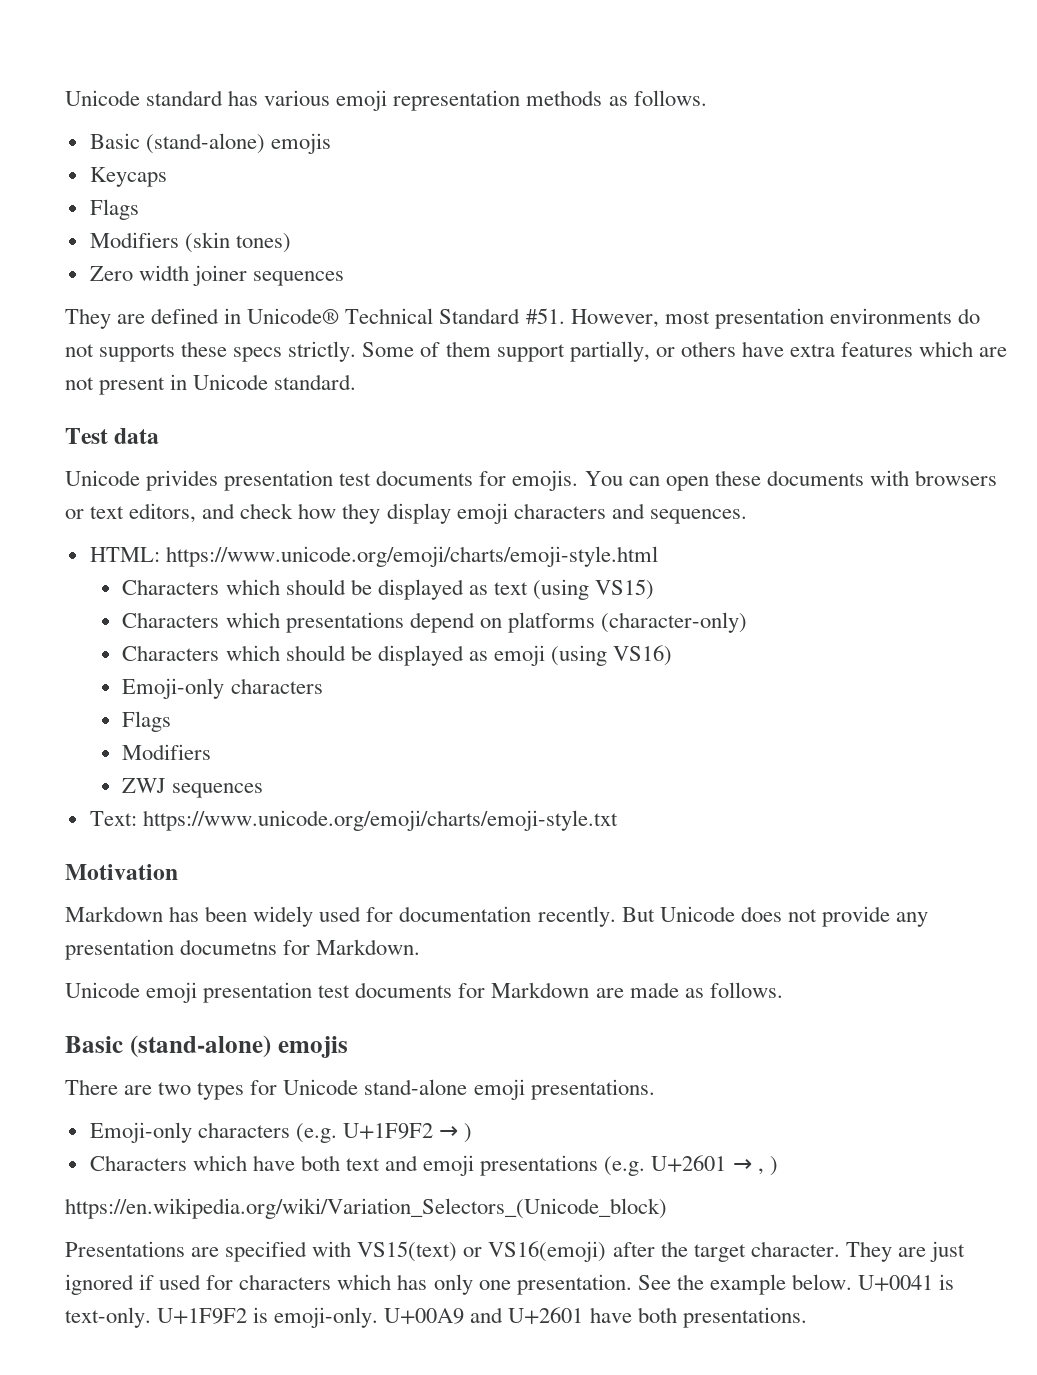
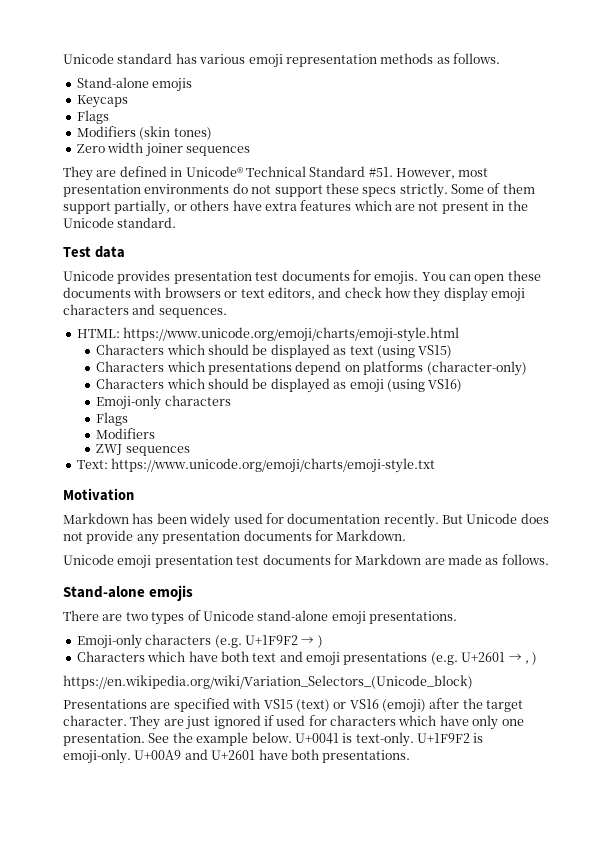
  Unicode standard has various emoji representation methods as follows.
- Basic (stand-alone) emojis
+ Stand-alone emojis
- However, most presentation environments do not supports these specs strictly.
+ However, most presentation environments do not support these specs strictly.
- Some of them support partially, or others have extra features which are not present in Unicode standard.
+ Some of them support partially, or others have extra features which are not present in the Unicode standard.
- Unicode privides presentation test documents for emojis.
+ Unicode provides presentation test documents for emojis.
- But Unicode does not provide any presentation documetns for Markdown.
+ But Unicode does not provide any presentation documents for Markdown.
  Unicode emoji presentation test documents for Markdown are made as follows.
- Basic (stand-alone) emojis
+ Stand-alone emojis
- There are two types for Unicode stand-alone emoji presentations.
+ There are two types of Unicode stand-alone emoji presentations.
- Presentations are specified with VS15(text) or VS16(emoji) after the target character.
+ Presentations are specified with VS15 (text) or VS16 (emoji) after the target character.
- They are just ignored if used for characters which has only one presentation.
+ They are just ignored if used for characters which have only one presentation.

